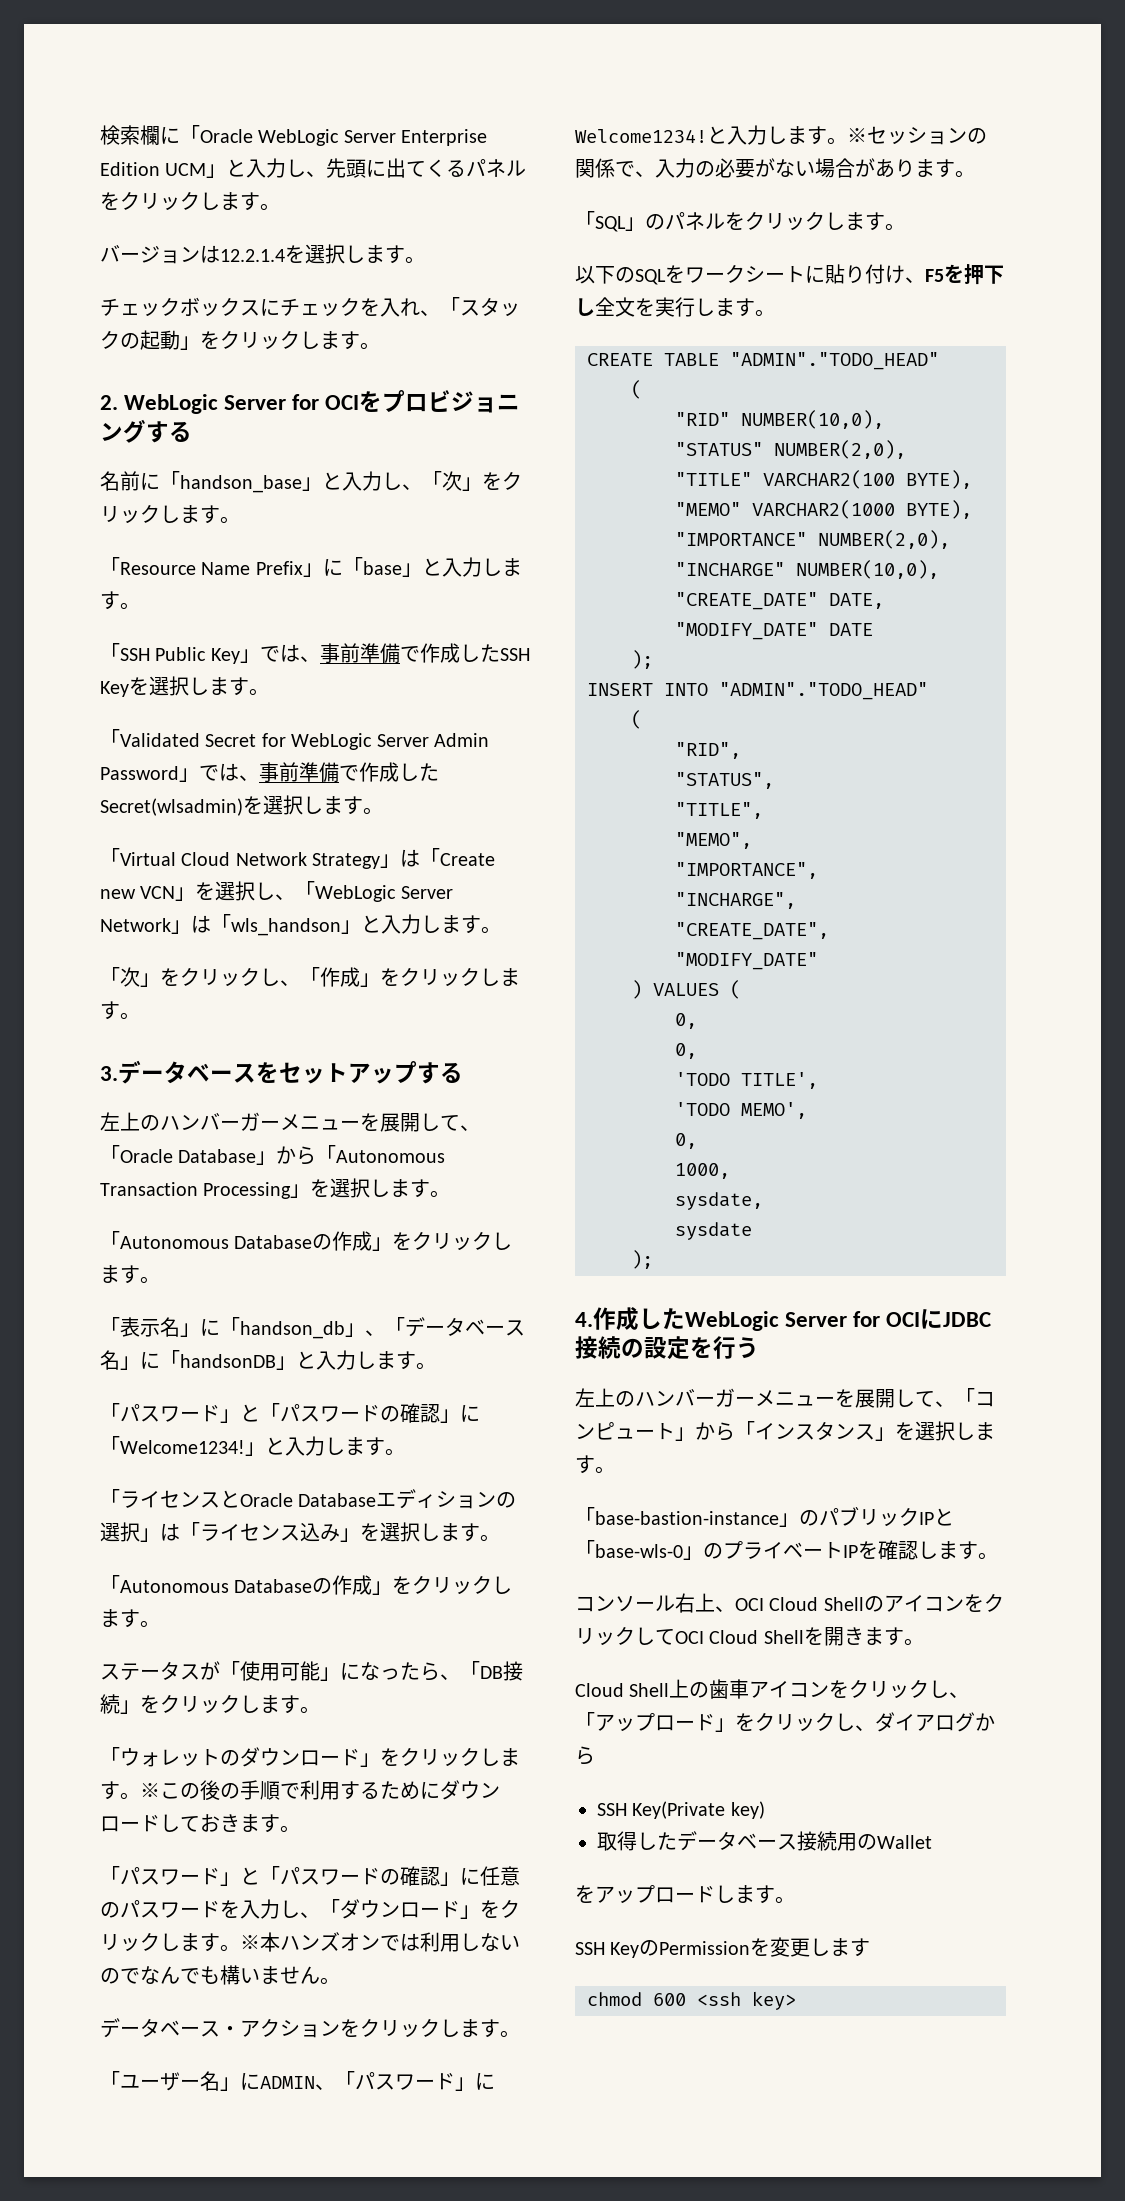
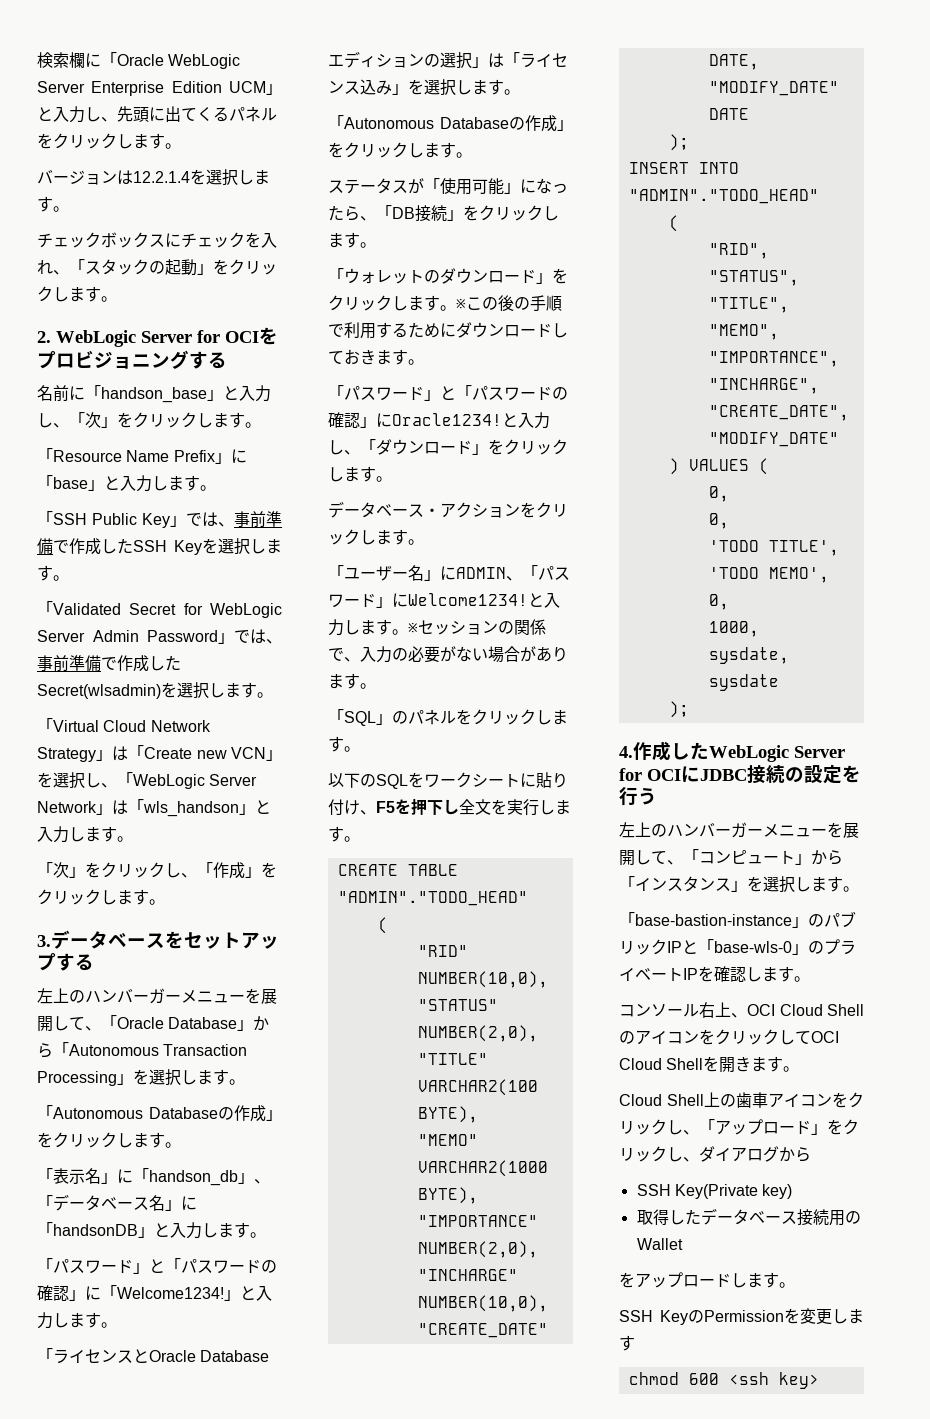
- 「パスワード」と「パスワードの確認」に任意のパスワードを入力し、「ダウンロード」をクリックします。※本ハンズオンでは利用しないのでなんでも構いません。
+ 「パスワード」と「パスワードの確認」にOracle1234!と入力し、「ダウンロード」をクリックします。

